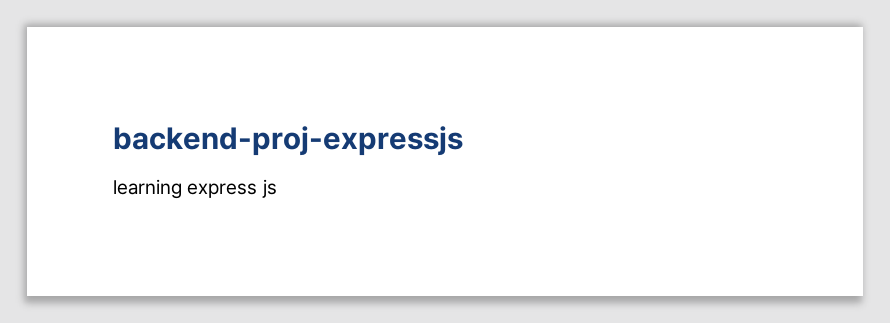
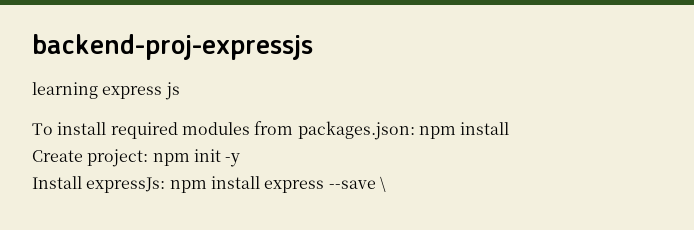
+ To install required modules from packages.json: npm install
+ Create project: npm init -y
+ Install expressJs: npm install express --save \

